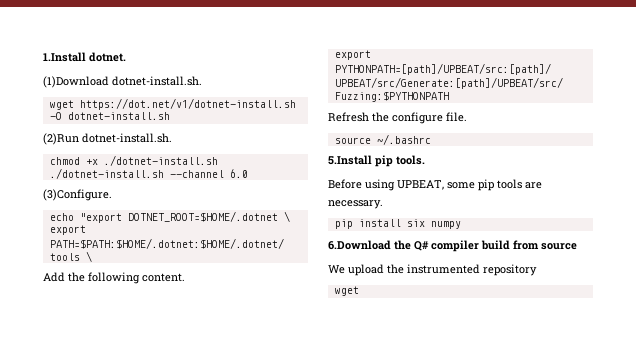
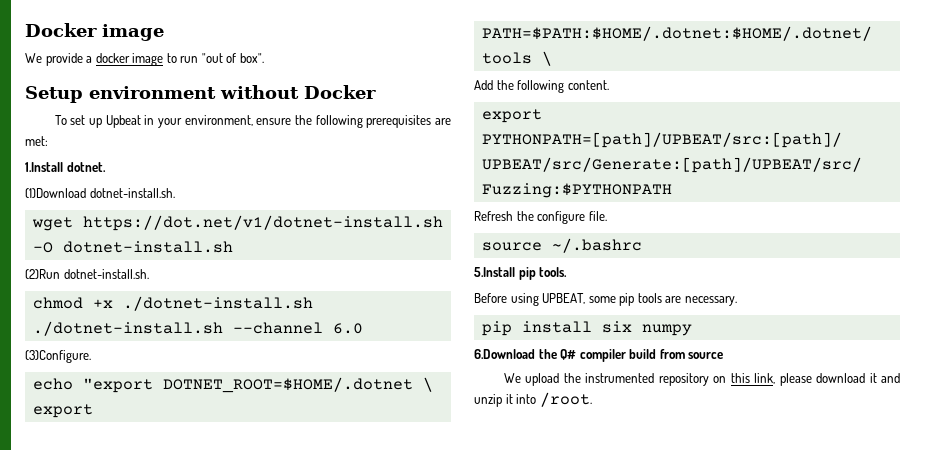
+ Docker image
+ We provide a docker image to run "out of box".
+ Setup environment without Docker
+ To set up Upbeat in your environment, ensure the following prerequisites are met:
- We upload the instrumented repository
- wget
+ We upload the instrumented repository on this link, please download it and unzip it into /root.

